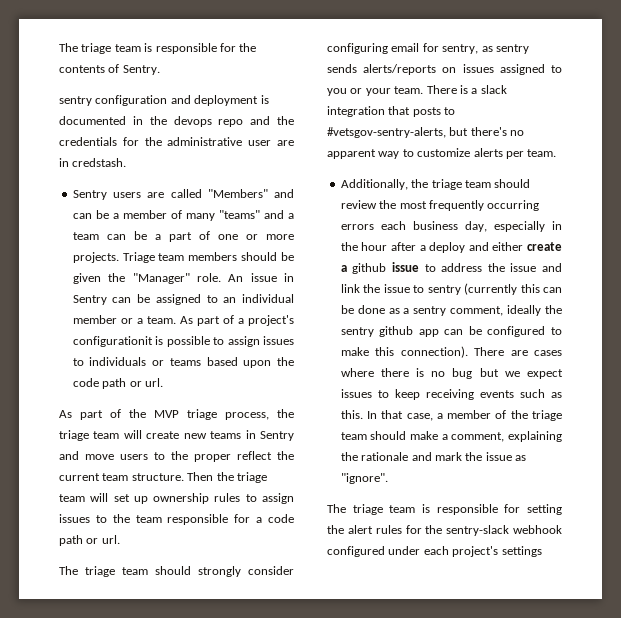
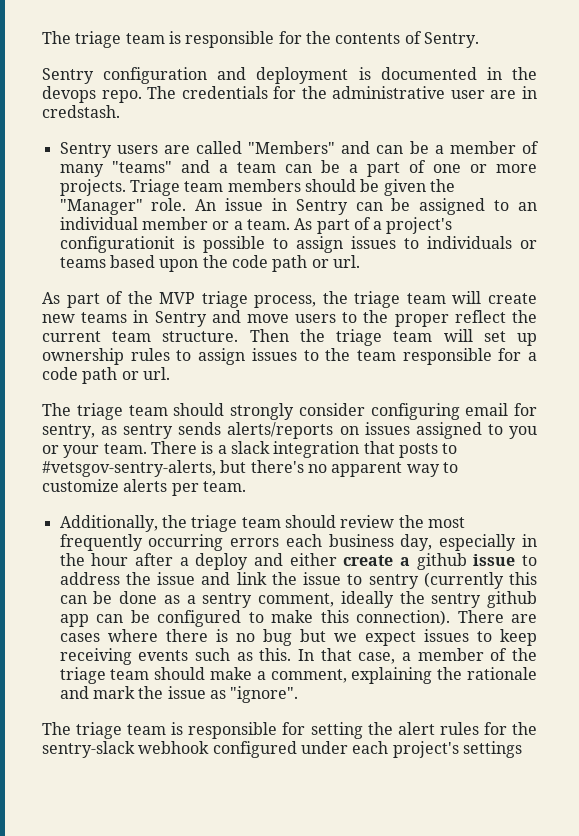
- sentry configuration and deployment is documented in the devops repo and the credentials for the administrative user are in credstash.
+ Sentry configuration and deployment is documented in the devops repo. The credentials for the administrative user are in credstash.

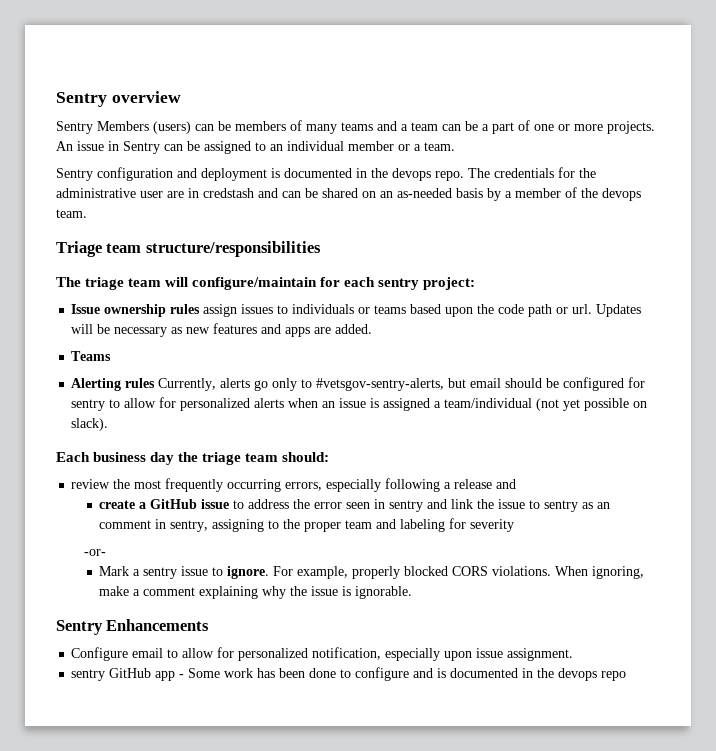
- The triage team is responsible for the contents of Sentry.
+ Sentry overview
+ Sentry Members (users) can be members of many teams and a team can be a part of one or more projects. An issue in Sentry can be assigned to an individual member or a team.
- The credentials for the administrative user are in credstash.
- Sentry users are called "Members" and can be a member of many "teams" and a team can be a part of one or more projects. Triage team members should be given the "Manager" role. An issue in Sentry can be assigned to an individual member or a team. As part of a project's configurationit is possible to assign issues to individuals or teams based upon the code path or url.
- As part of the MVP triage process, the triage team will create new teams in Sentry and move users to the proper reflect the current team structure. Then the triage team will set up ownership rules to assign issues to the team responsible for a code path or url.
- The triage team should strongly consider configuring email for sentry, as sentry sends alerts/reports on issues assigned to you or your team. There is a slack integration that posts to #vetsgov-sentry-alerts, but there's no apparent way to customize alerts per team.
- Additionally, the triage team should review the most frequently occurring errors each business day, especially in the hour after a deploy and either create a github issue to address the issue and link the issue to sentry (currently this can be done as a sentry comment, ideally the sentry github app can be configured to make this connection). There are cases where there is no bug but we expect issues to keep receiving events such as this. In that case, a member of the triage team should make a comment, explaining the rationale and mark the issue as "ignore".
- The triage team is responsible for setting the alert rules for the sentry-slack webhook configured under each project's settings
+ The credentials for the administrative user are in credstash and can be shared on an as-needed basis by a member of the devops team.
+ Triage team structure/responsibilities
+ The triage team will configure/maintain for each sentry project:
+ Issue ownership rules assign issues to individuals or teams based upon the code path or url. Updates will be necessary as new features and apps are added.
+ Teams
+ Alerting rules Currently, alerts go only to #vetsgov-sentry-alerts, but email should be configured for sentry to allow for personalized alerts when an issue is assigned a team/individual (not yet possible on slack).
+ Each business day the triage team should:
+ review the most frequently occurring errors, especially following a release and
+ create a GitHub issue to address the error seen in sentry and link the issue to sentry as an comment in sentry, assigning to the proper team and labeling for severity
+ -or-
+ Mark a sentry issue to ignore. For example, properly blocked CORS violations. When ignoring, make a comment explaining why the issue is ignorable.
+ Sentry Enhancements
+ Configure email to allow for personalized notification, especially upon issue assignment.
+ sentry GitHub app - Some work has been done to configure and is documented in the devops repo

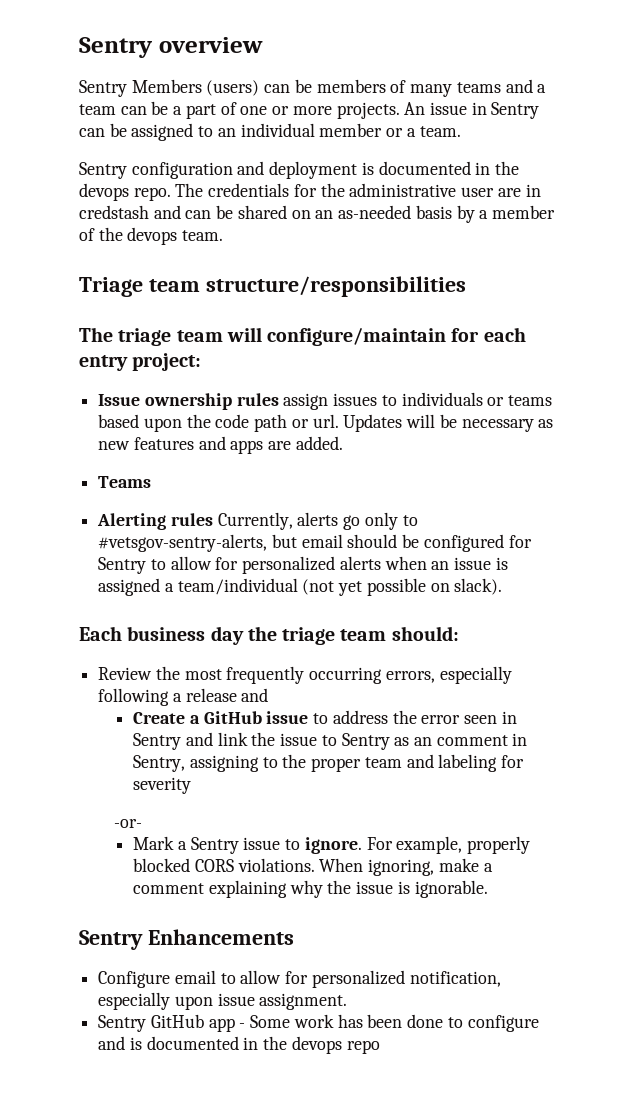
- The triage team will configure/maintain for each sentry project:
+ The triage team will configure/maintain for each entry project:
- Alerting rules Currently, alerts go only to #vetsgov-sentry-alerts, but email should be configured for sentry to allow for personalized alerts when an issue is assigned a team/individual (not yet possible on slack).
+ Alerting rules Currently, alerts go only to #vetsgov-sentry-alerts, but email should be configured for Sentry to allow for personalized alerts when an issue is assigned a team/individual (not yet possible on slack).
- review the most frequently occurring errors, especially following a release and
+ Review the most frequently occurring errors, especially following a release and
- create a GitHub issue to address the error seen in sentry and link the issue to sentry as an comment in sentry, assigning to the proper team and labeling for severity
+ Create a GitHub issue to address the error seen in Sentry and link the issue to Sentry as an comment in Sentry, assigning to the proper team and labeling for severity
- Mark a sentry issue to ignore.
+ Mark a Sentry issue to ignore.
- sentry GitHub app - Some work has been done to configure and is documented in the devops repo
+ Sentry GitHub app - Some work has been done to configure and is documented in the devops repo

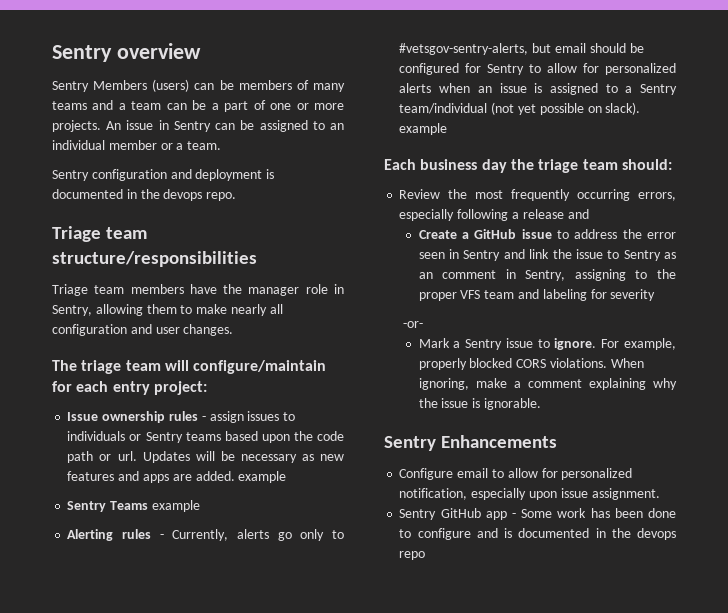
- Sentry configuration and deployment is documented in the devops repo. The credentials for the administrative user are in credstash and can be shared on an as-needed basis by a member of the devops team.
+ Sentry configuration and deployment is documented in the devops repo.
  Triage team structure/responsibilities
+ Triage team members have the manager role in Sentry, allowing them to make nearly all configuration and user changes.
- Issue ownership rules assign issues to individuals or teams based upon the code path or url.
+ Issue ownership rules - assign issues to individuals or Sentry teams based upon the code path or url.
- Updates will be necessary as new features and apps are added.
- Teams
+ Updates will be necessary as new features and apps are added. example
+ Sentry Teams example
- Alerting rules Currently, alerts go only to #vetsgov-sentry-alerts, but email should be configured for Sentry to allow for personalized alerts when an issue is assigned a team/individual (not yet possible on slack).
+ Alerting rules - Currently, alerts go only to #vetsgov-sentry-alerts, but email should be configured for Sentry to allow for personalized alerts when an issue is assigned to a Sentry team/individual (not yet possible on slack). example
- Create a GitHub issue to address the error seen in Sentry and link the issue to Sentry as an comment in Sentry, assigning to the proper team and labeling for severity
+ Create a GitHub issue to address the error seen in Sentry and link the issue to Sentry as an comment in Sentry, assigning to the proper VFS team and labeling for severity

